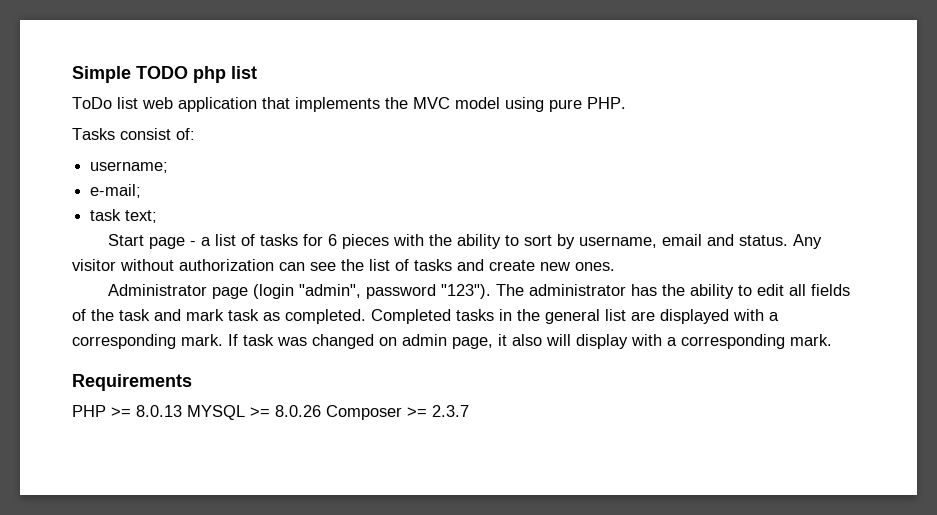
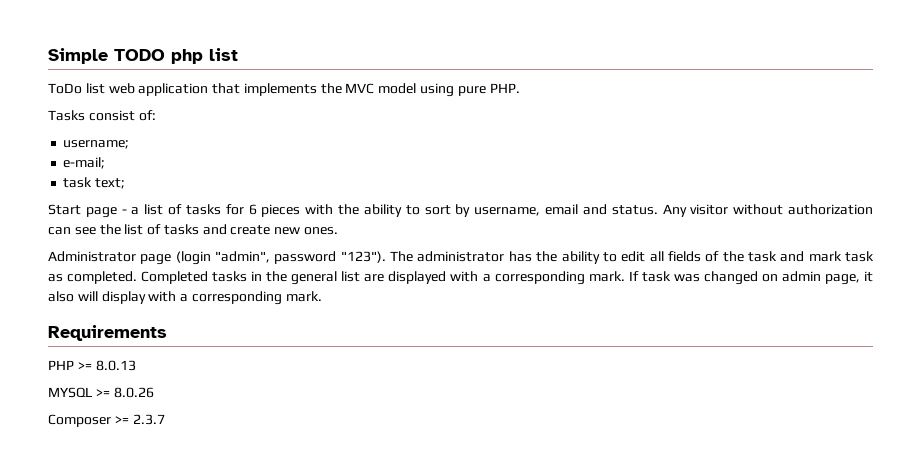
- PHP >= 8.0.13 MYSQL >= 8.0.26 Composer >= 2.3.7
+ PHP >= 8.0.13
+ MYSQL >= 8.0.26
+ Composer >= 2.3.7

